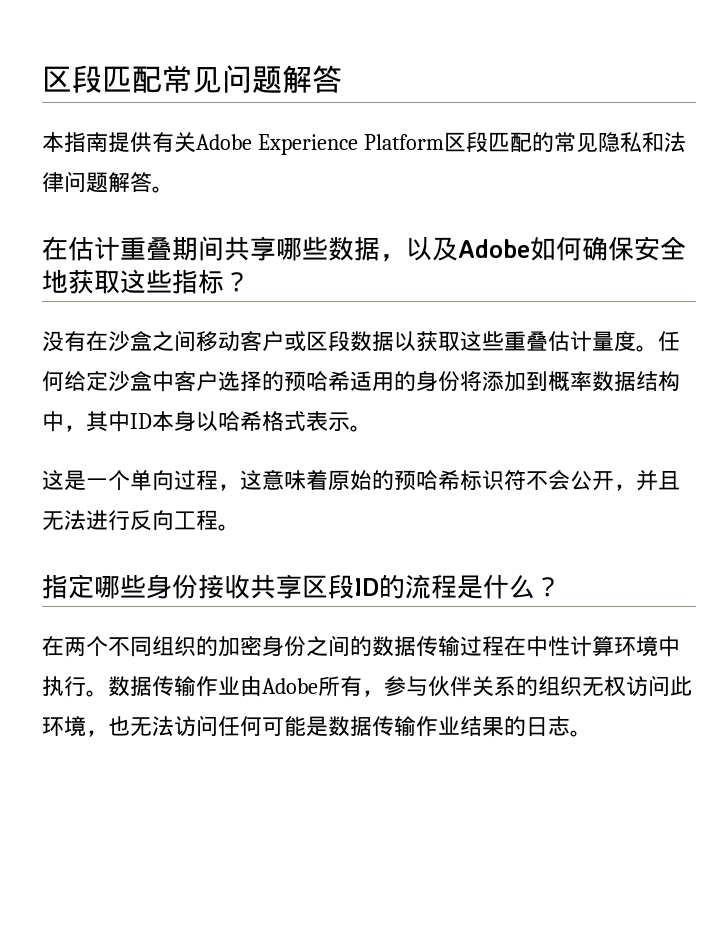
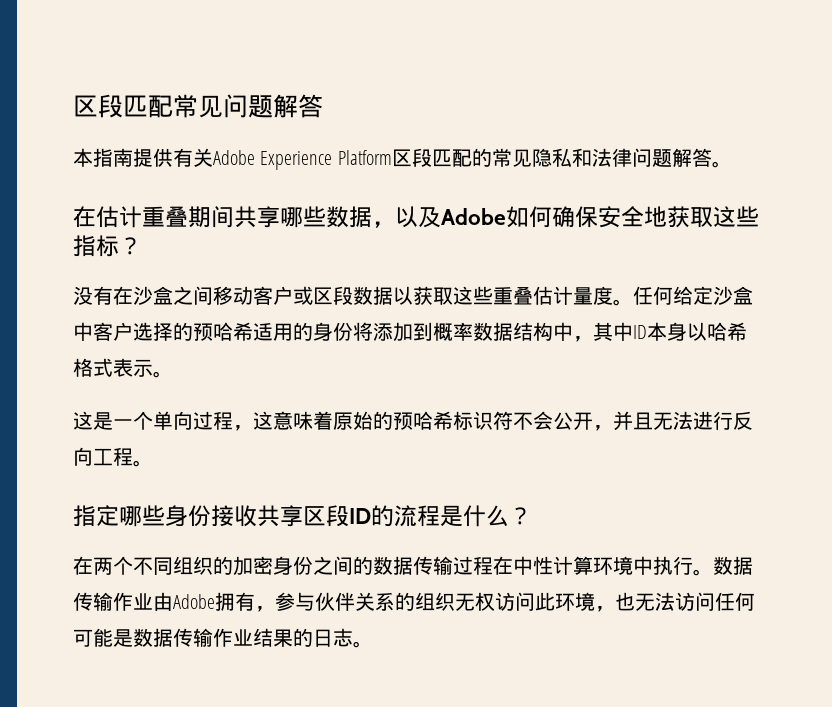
- 数据传输作业由Adobe所有，参与伙伴关系的组织无权访问此环境，也无法访问任何可能是数据传输作业结果的日志。
+ 数据传输作业由Adobe拥有，参与伙伴关系的组织无权访问此环境，也无法访问任何可能是数据传输作业结果的日志。

